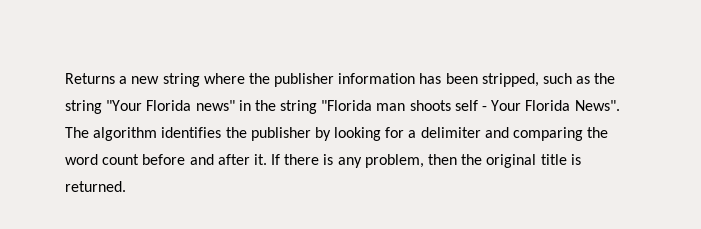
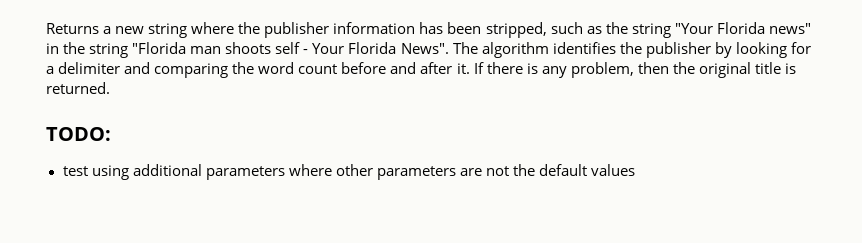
+ TODO:
+ test using additional parameters where other parameters are not the default values

